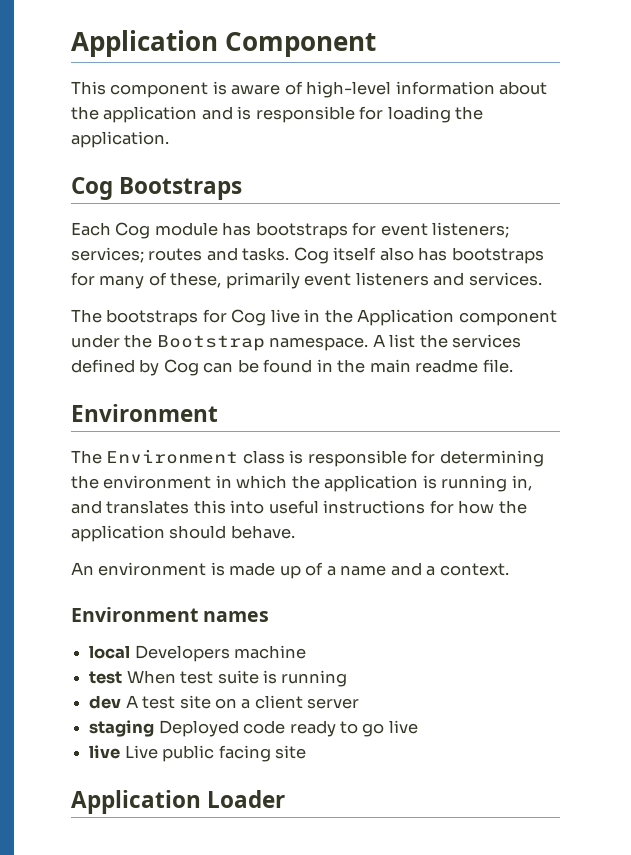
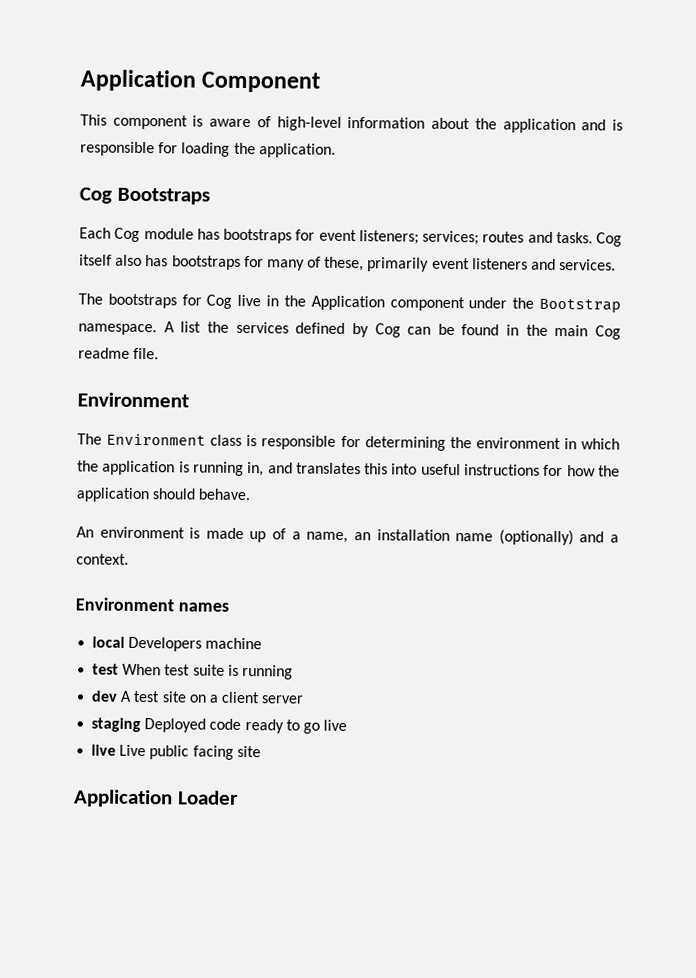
- A list the services defined by Cog can be found in the main readme file.
+ A list the services defined by Cog can be found in the main Cog readme file.
- An environment is made up of a name and a context.
+ An environment is made up of a name, an installation name (optionally) and a context.

